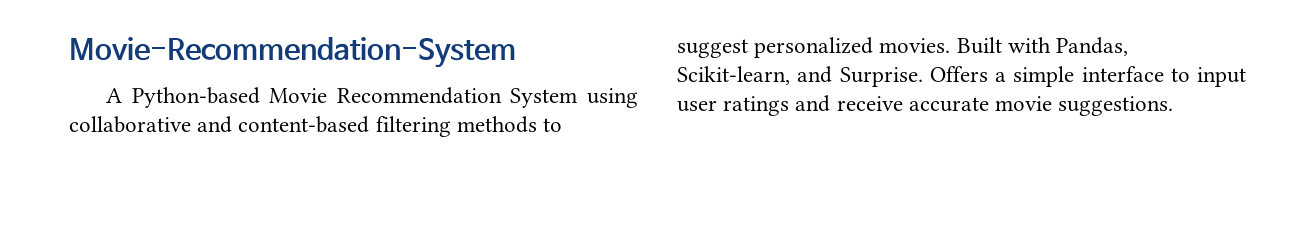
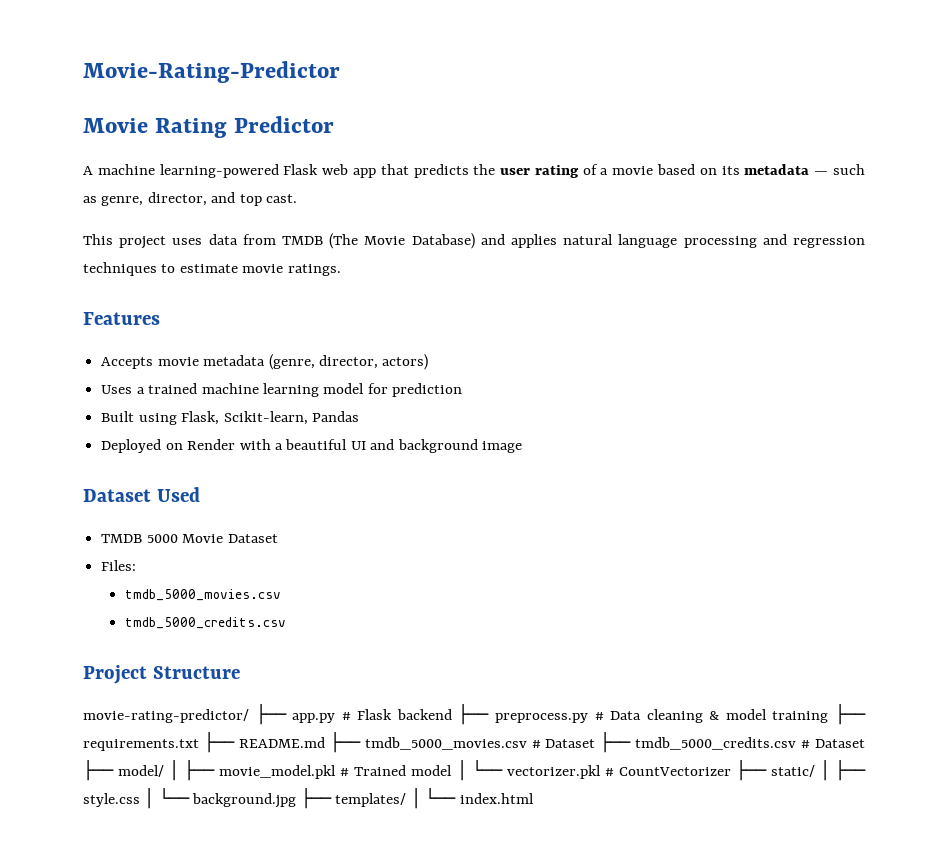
- Movie-Recommendation-System
- A Python-based Movie Recommendation System using collaborative and content-based filtering methods to suggest personalized movies. Built with Pandas, Scikit-learn, and Surprise. Offers a simple interface to input user ratings and receive accurate movie suggestions.
+ Movie-Rating-Predictor
+ Movie Rating Predictor
+ A machine learning-powered Flask web app that predicts the user rating of a movie based on its metadata — such as genre, director, and top cast.
+ This project uses data from TMDB (The Movie Database) and applies natural language processing and regression techniques to estimate movie ratings.
+ Features
+ Accepts movie metadata (genre, director, actors)
+ Uses a trained machine learning model for prediction
+ Built using Flask, Scikit-learn, Pandas
+ Deployed on Render with a beautiful UI and background image
+ Dataset Used
+ TMDB 5000 Movie Dataset
+ Files:
+ tmdb_5000_movies.csv
+ tmdb_5000_credits.csv
+ Project Structure
+ movie-rating-predictor/ ├── app.py # Flask backend ├── preprocess.py # Data cleaning & model training ├── requirements.txt ├── README.md ├── tmdb_5000_movies.csv # Dataset ├── tmdb_5000_credits.csv # Dataset ├── model/ │ ├── movie_model.pkl # Trained model │ └── vectorizer.pkl # CountVectorizer ├── static/ │ ├── style.css │ └── background.jpg ├── templates/ │ └── index.html

